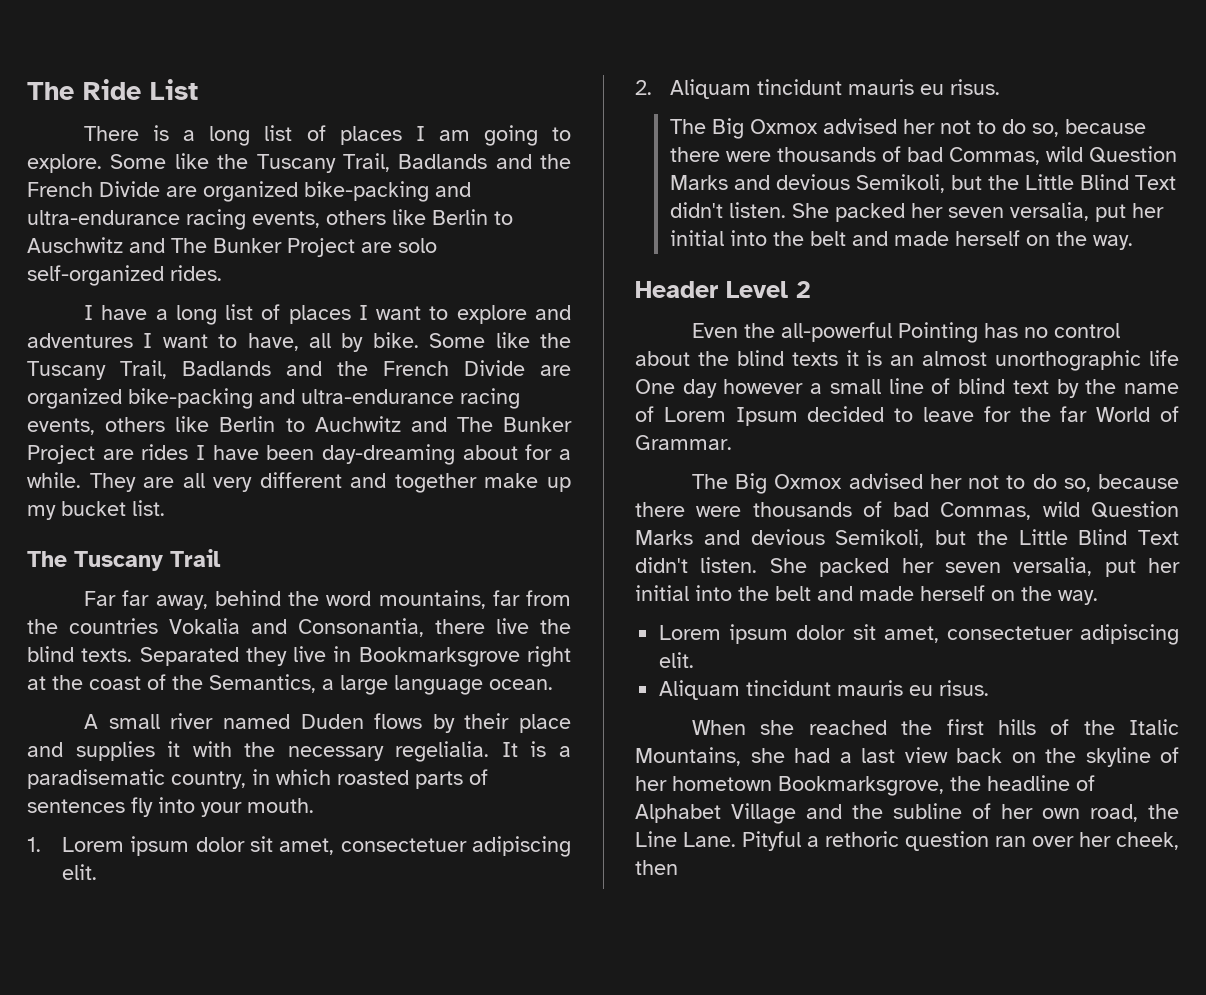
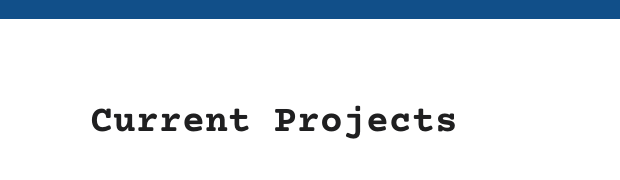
- The Ride List
- There is a long list of places I am going to explore. Some like the Tuscany Trail, Badlands and the French Divide are organized bike-packing and ultra-endurance racing events, others like Berlin to Auschwitz and The Bunker Project are solo self-organized rides.
- I have a long list of places I want to explore and adventures I want to have, all by bike. Some like the Tuscany Trail, Badlands and the French Divide are organized bike-packing and ultra-endurance racing events, others like Berlin to Auchwitz and The Bunker Project are rides I have been day-dreaming about for a while. They are all very different and together make up my bucket list.
- The Tuscany Trail
- Far far away, behind the word mountains, far from the countries Vokalia and Consonantia, there live the blind texts. Separated they live in Bookmarksgrove right at the coast of the Semantics, a large language ocean.
- A small river named Duden flows by their place and supplies it with the necessary regelialia. It is a paradisematic country, in which roasted parts of sentences fly into your mouth.
- 1. Lorem ipsum dolor sit amet, consectetuer adipiscing elit.
- 2. Aliquam tincidunt mauris eu risus.
- The Big Oxmox advised her not to do so, because there were thousands of bad Commas, wild Question Marks and devious Semikoli, but the Little Blind Text didn't listen. She packed her seven versalia, put her initial into the belt and made herself on the way.
- Header Level 2
- Even the all-powerful Pointing has no control about the blind texts it is an almost unorthographic life One day however a small line of blind text by the name of Lorem Ipsum decided to leave for the far World of Grammar.
- The Big Oxmox advised her not to do so, because there were thousands of bad Commas, wild Question Marks and devious Semikoli, but the Little Blind Text didn't listen. She packed her seven versalia, put her initial into the belt and made herself on the way.
- Lorem ipsum dolor sit amet, consectetuer adipiscing elit.
- Aliquam tincidunt mauris eu risus.
- When she reached the first hills of the Italic Mountains, she had a last view back on the skyline of her hometown Bookmarksgrove, the headline of Alphabet Village and the subline of her own road, the Line Lane. Pityful a rethoric question ran over her cheek, then
+ Current Projects

